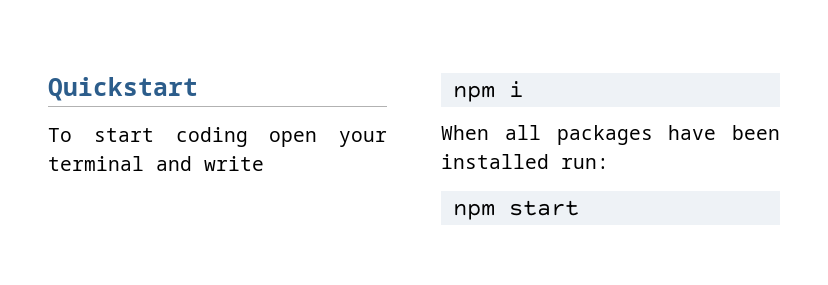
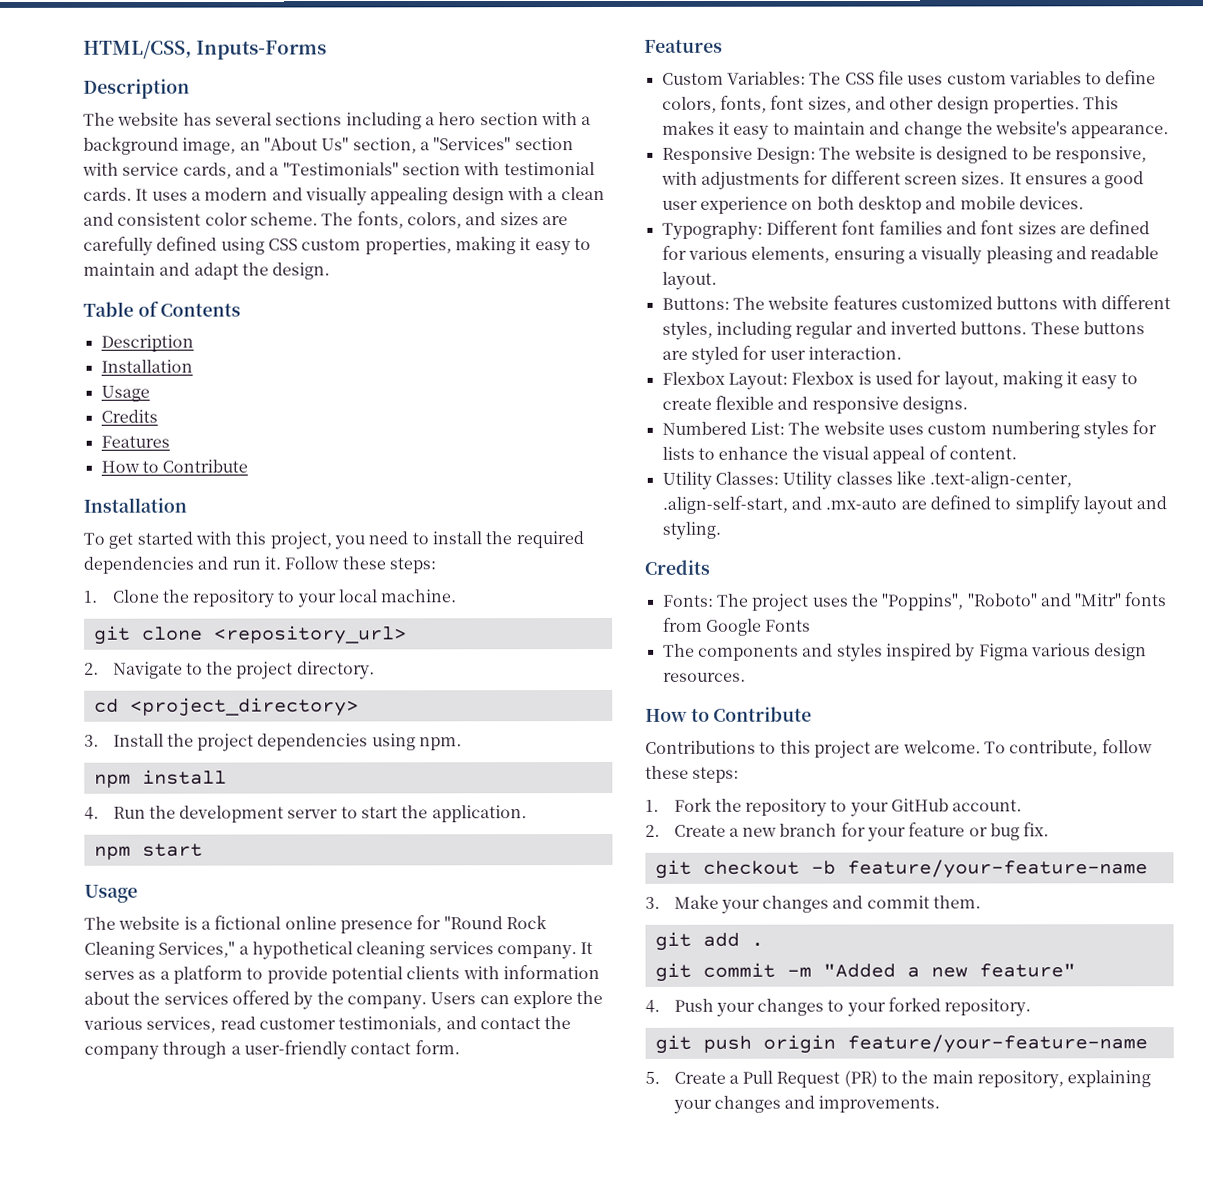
- Quickstart
- To start coding open your terminal and write
- npm i
- When all packages have been installed run:
+ HTML/CSS, Inputs-Forms
+ Description
+ The website has several sections including a hero section with a background image, an "About Us" section, a "Services" section with service cards, and a "Testimonials" section with testimonial cards. It uses a modern and visually appealing design with a clean and consistent color scheme. The fonts, colors, and sizes are carefully defined using CSS custom properties, making it easy to maintain and adapt the design.
+ Table of Contents
+ Description
+ Installation
+ Usage
+ Credits
+ Features
+ How to Contribute
+ Installation
+ To get started with this project, you need to install the required dependencies and run it. Follow these steps:
+ 1. Clone the repository to your local machine.
+ git clone <repository_url>
+ 2. Navigate to the project directory.
+ cd <project_directory>
+ 3. Install the project dependencies using npm.
+ npm install
+ 4. Run the development server to start the application.
  npm start
+ Usage
+ The website is a fictional online presence for "Round Rock Cleaning Services," a hypothetical cleaning services company. It serves as a platform to provide potential clients with information about the services offered by the company. Users can explore the various services, read customer testimonials, and contact the company through a user-friendly contact form.
+ Features
+ Custom Variables: The CSS file uses custom variables to define colors, fonts, font sizes, and other design properties. This makes it easy to maintain and change the website's appearance.
+ Responsive Design: The website is designed to be responsive, with adjustments for different screen sizes. It ensures a good user experience on both desktop and mobile devices.
+ Typography: Different font families and font sizes are defined for various elements, ensuring a visually pleasing and readable layout.
+ Buttons: The website features customized buttons with different styles, including regular and inverted buttons. These buttons are styled for user interaction.
+ Flexbox Layout: Flexbox is used for layout, making it easy to create flexible and responsive designs.
+ Numbered List: The website uses custom numbering styles for lists to enhance the visual appeal of content.
+ Utility Classes: Utility classes like .text-align-center, .align-self-start, and .mx-auto are defined to simplify layout and styling.
+ Credits
+ Fonts: The project uses the "Poppins", "Roboto" and "Mitr" fonts from Google Fonts
+ The components and styles inspired by Figma various design resources.
+ How to Contribute
+ Contributions to this project are welcome. To contribute, follow these steps:
+ 1. Fork the repository to your GitHub account.
+ 2. Create a new branch for your feature or bug fix.
+ git checkout -b feature/your-feature-name
+ 3. Make your changes and commit them.
+ git add .
+ git commit -m "Added a new feature"
+ 4. Push your changes to your forked repository.
+ git push origin feature/your-feature-name
+ 5. Create a Pull Request (PR) to the main repository, explaining your changes and improvements.

